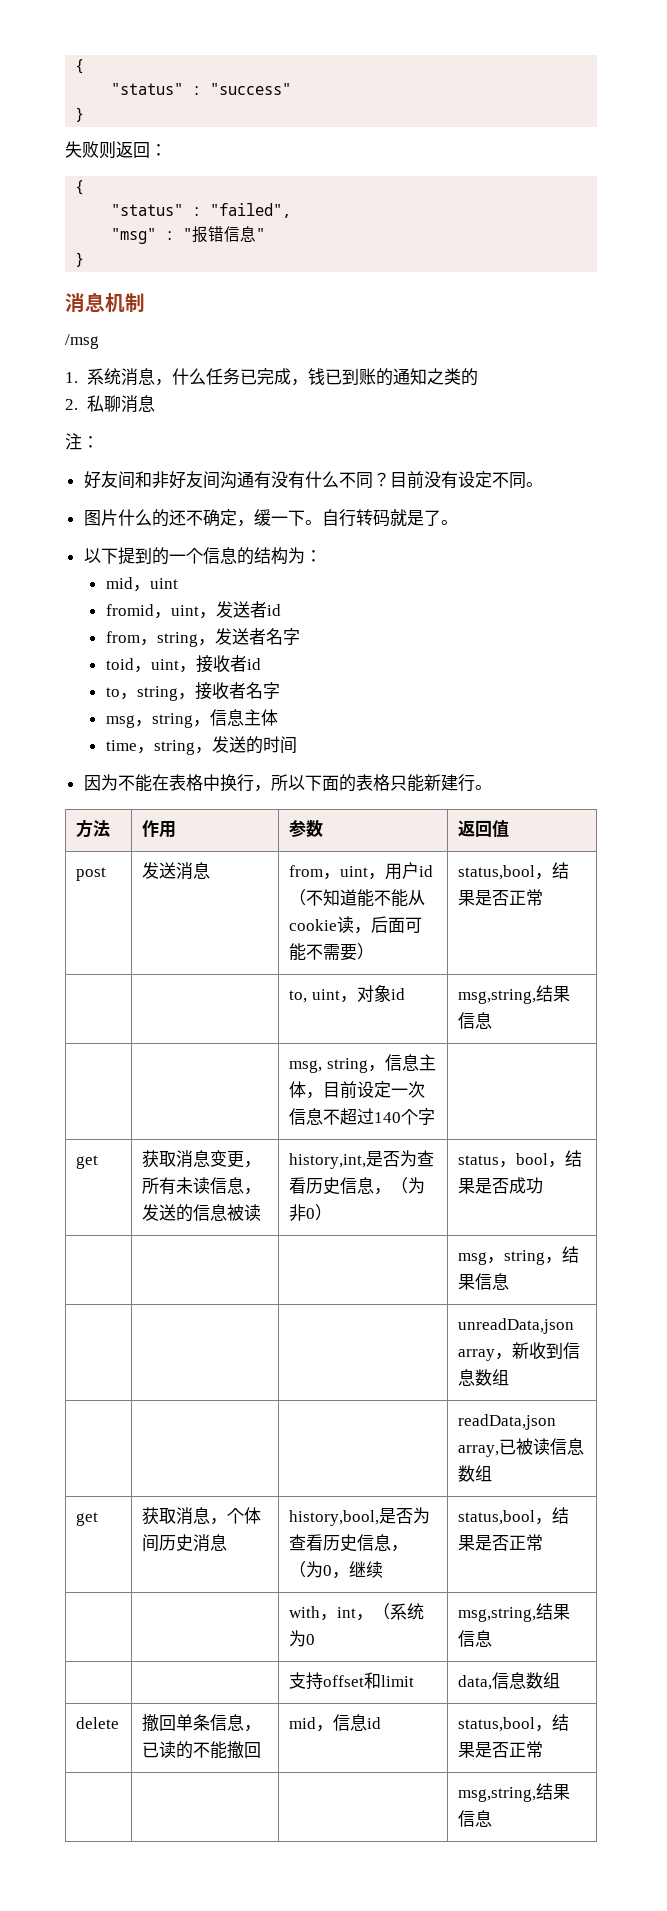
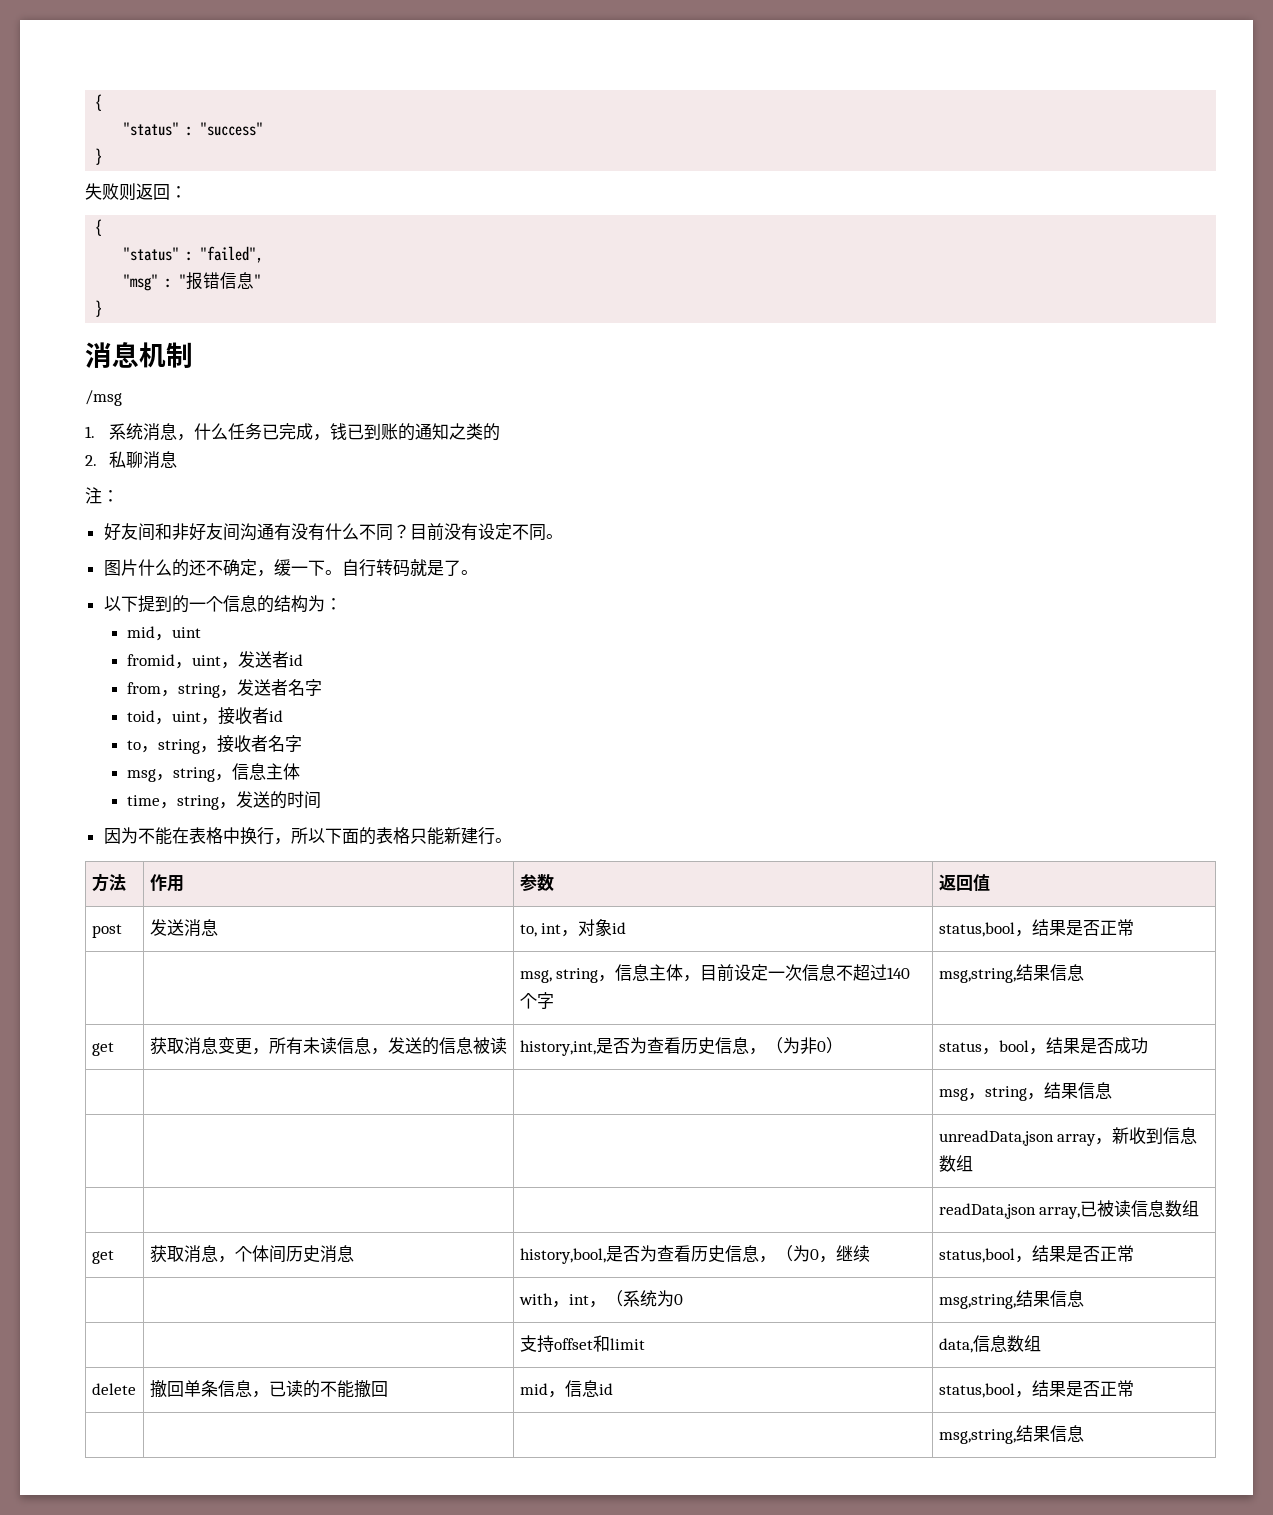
- post | 发送消息 | from，uint，用户id（不知道能不能从cookie读，后面可能不需要） | status,bool，结果是否正常
- | | to, uint，对象id | msg,string,结果信息
+ post | 发送消息 | to, int，对象id | status,bool，结果是否正常
- | | msg, string，信息主体，目前设定一次信息不超过140个字 |
+ | | msg, string，信息主体，目前设定一次信息不超过140个字 | msg,string,结果信息

